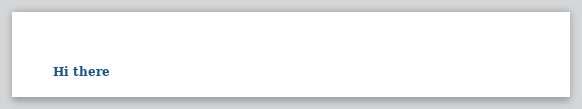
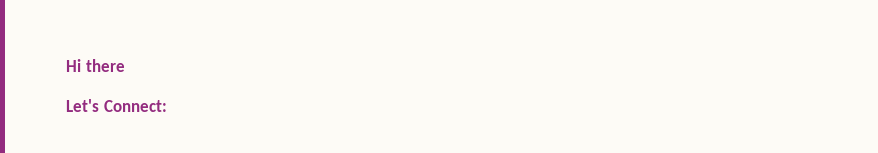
+ Let's Connect:

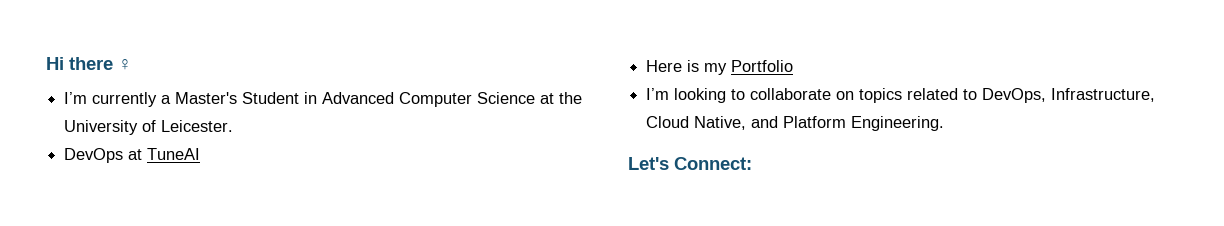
- Hi there
+ Hi there ♀
+ I’m currently a Master's Student in Advanced Computer Science at the University of Leicester.
+ DevOps at TuneAI
+ Here is my Portfolio
+ I’m looking to collaborate on topics related to DevOps, Infrastructure, Cloud Native, and Platform Engineering.

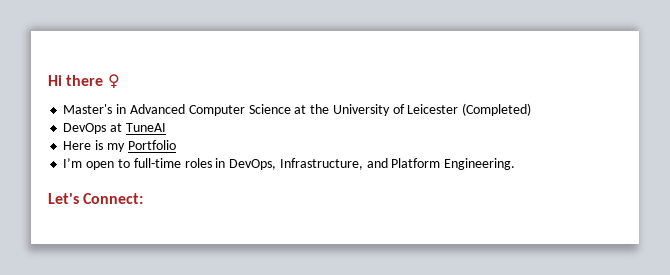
- I’m currently a Master's Student in Advanced Computer Science at the University of Leicester.
+ Master's in Advanced Computer Science at the University of Leicester (Completed)
- I’m looking to collaborate on topics related to DevOps, Infrastructure, Cloud Native, and Platform Engineering.
+ I’m open to full-time roles in DevOps, Infrastructure, and Platform Engineering.

